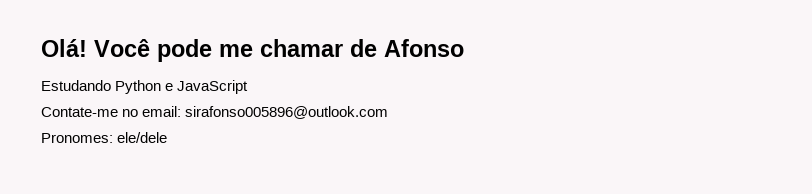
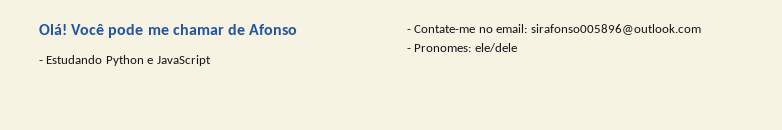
- Estudando Python e JavaScript
+ - Estudando Python e JavaScript
- Contate-me no email: sirafonso005896@outlook.com
+ - Contate-me no email: sirafonso005896@outlook.com
- Pronomes: ele/dele
+ - Pronomes: ele/dele

